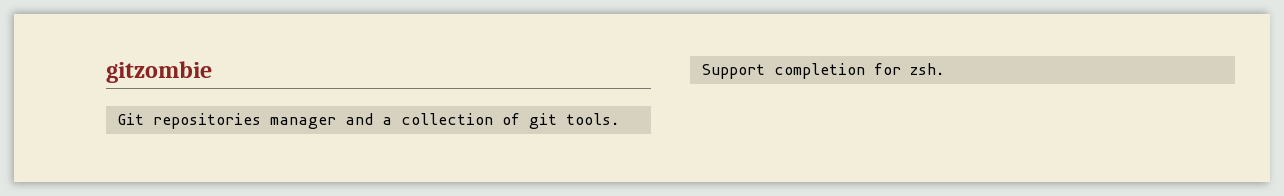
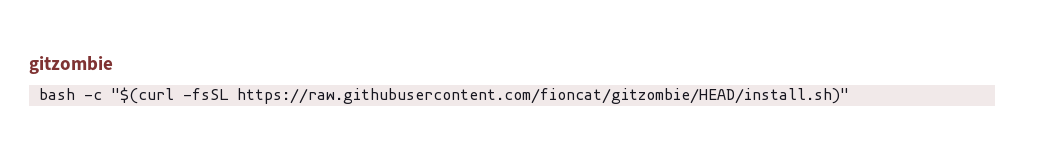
- Git repositories manager and a collection of git tools. Support completion for zsh.
+ bash -c "$(curl -fsSL https://raw.githubusercontent.com/fioncat/gitzombie/HEAD/install.sh)"

